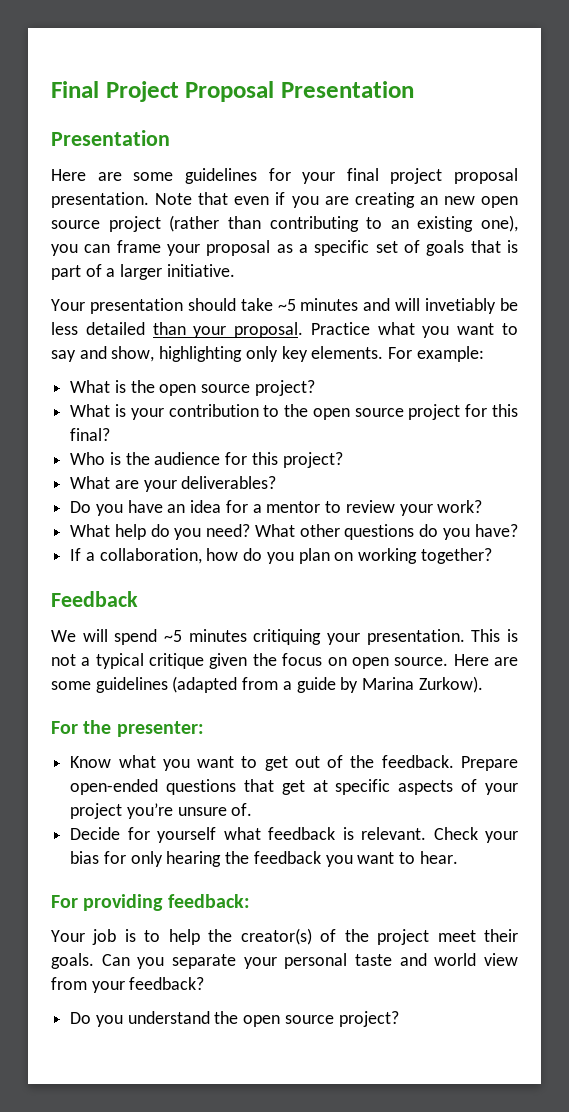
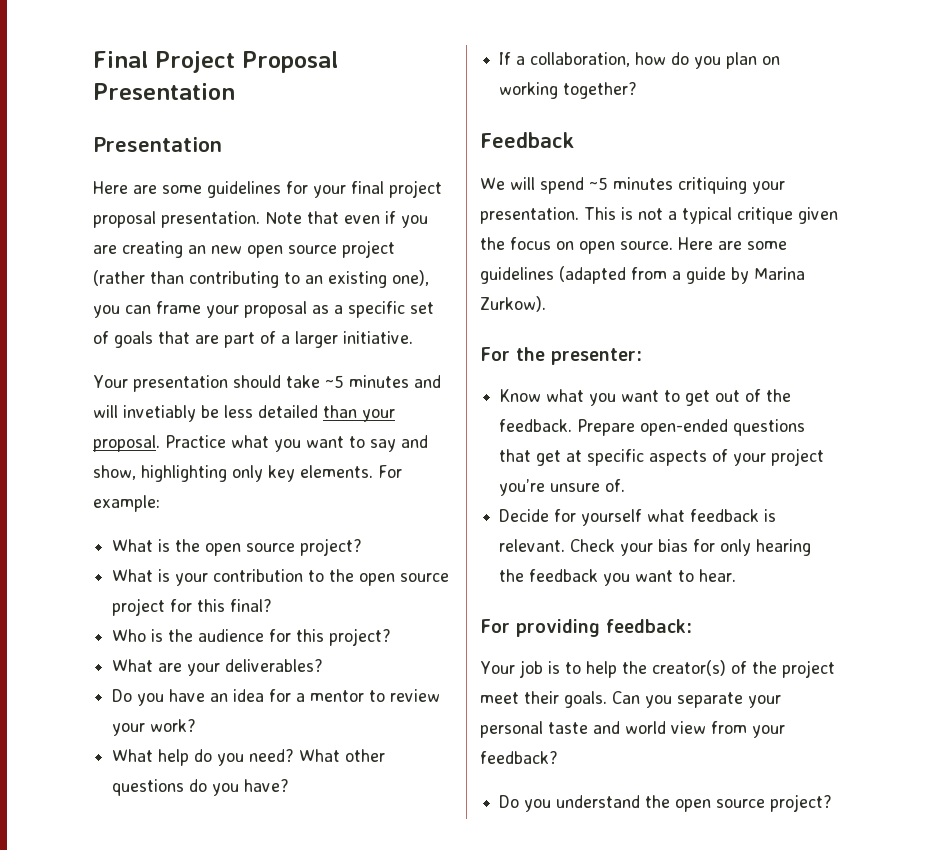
- Note that even if you are creating an new open source project (rather than contributing to an existing one), you can frame your proposal as a specific set of goals that is part of a larger initiative.
+ Note that even if you are creating an new open source project (rather than contributing to an existing one), you can frame your proposal as a specific set of goals that are part of a larger initiative.

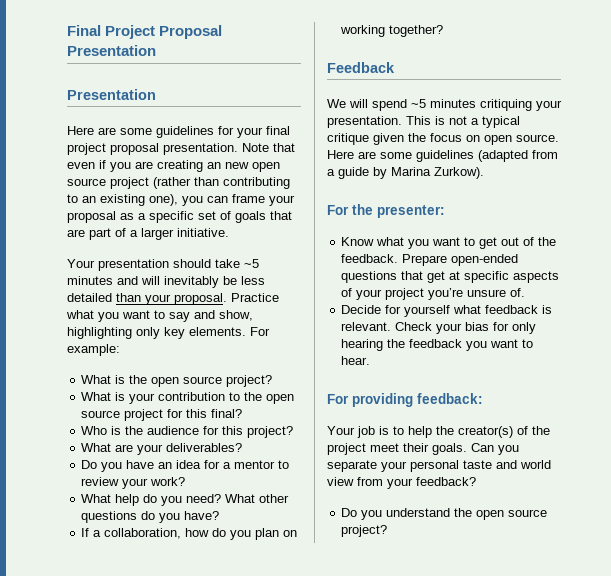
- Your presentation should take ~5 minutes and will invetiably be less detailed than your proposal.
+ Your presentation should take ~5 minutes and will inevitably be less detailed than your proposal.

